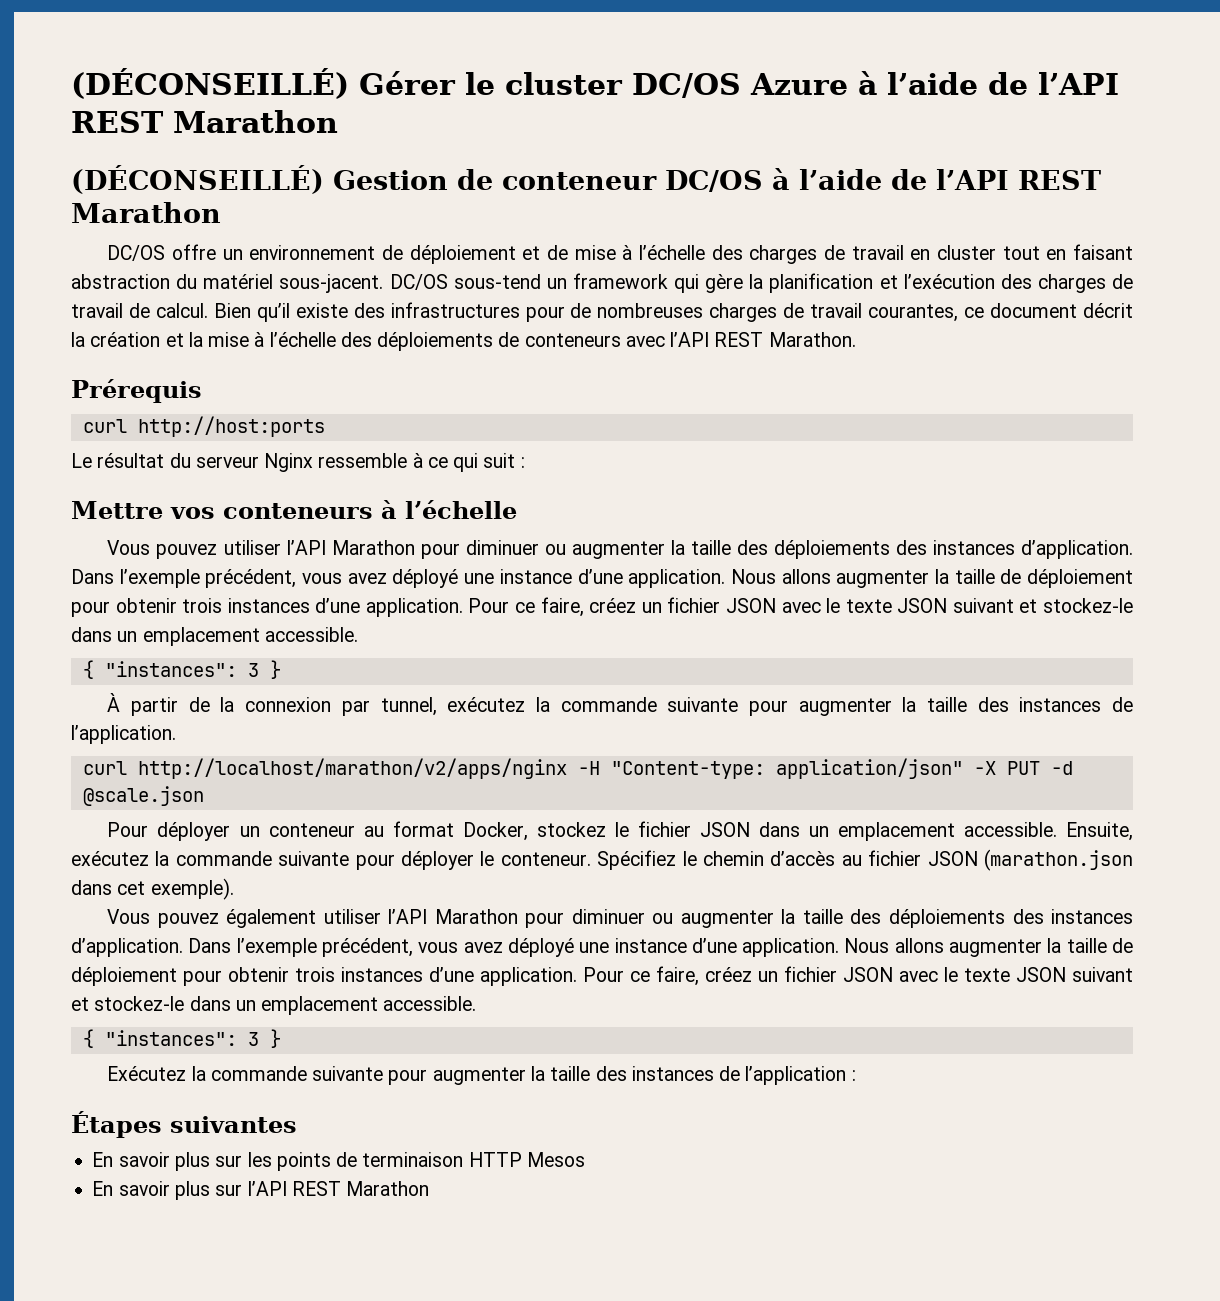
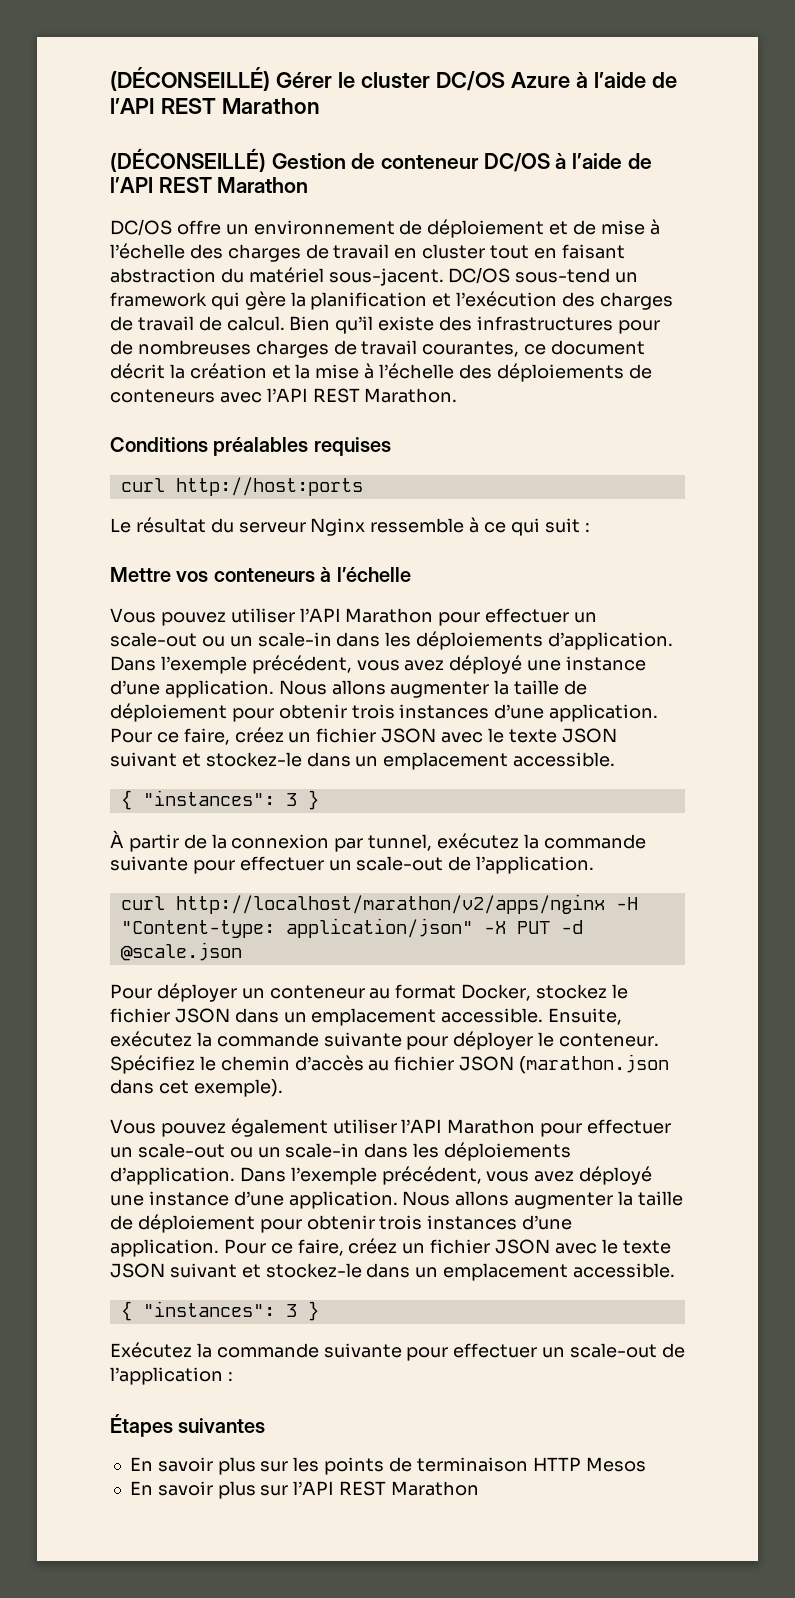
- Prérequis
+ Conditions préalables requises
- Vous pouvez utiliser l’API Marathon pour diminuer ou augmenter la taille des déploiements des instances d’application.
+ Vous pouvez utiliser l’API Marathon pour effectuer un scale-out ou un scale-in dans les déploiements d’application.
- À partir de la connexion par tunnel, exécutez la commande suivante pour augmenter la taille des instances de l’application.
+ À partir de la connexion par tunnel, exécutez la commande suivante pour effectuer un scale-out de l’application.
- Vous pouvez également utiliser l’API Marathon pour diminuer ou augmenter la taille des déploiements des instances d’application.
+ Vous pouvez également utiliser l’API Marathon pour effectuer un scale-out ou un scale-in dans les déploiements d’application.
- Exécutez la commande suivante pour augmenter la taille des instances de l’application :
+ Exécutez la commande suivante pour effectuer un scale-out de l’application :

